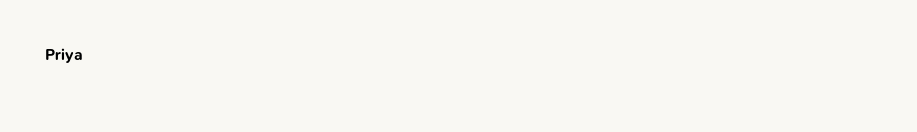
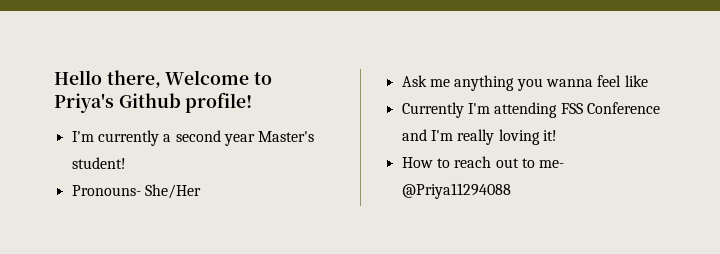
- Priya
+ Hello there, Welcome to Priya's Github profile!
+ I'm currently a second year Master's student!
+ Pronouns- She/Her
+ Ask me anything you wanna feel like
+ Currently I'm attending FSS Conference and I'm really loving it!
+ How to reach out to me- @Priya11294088

